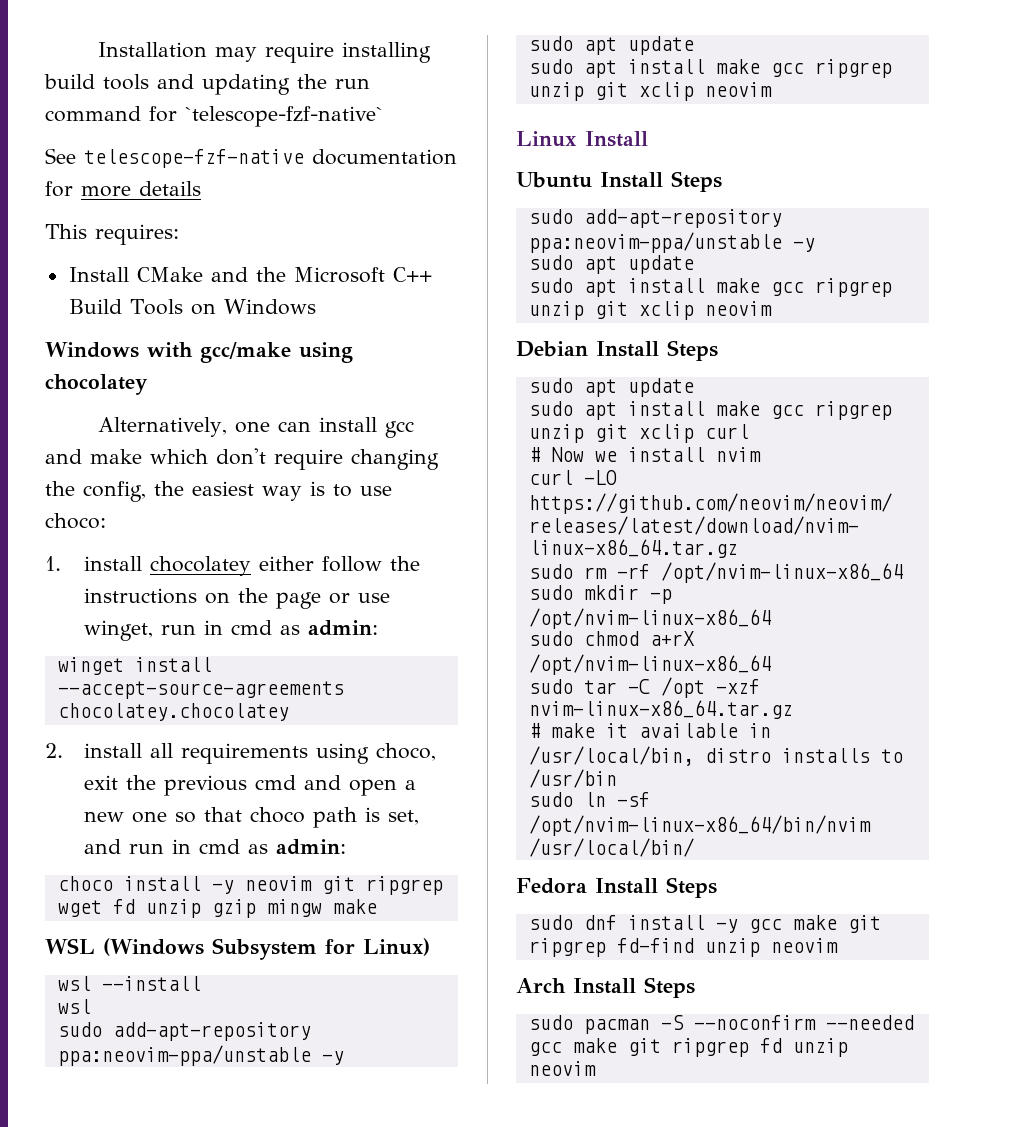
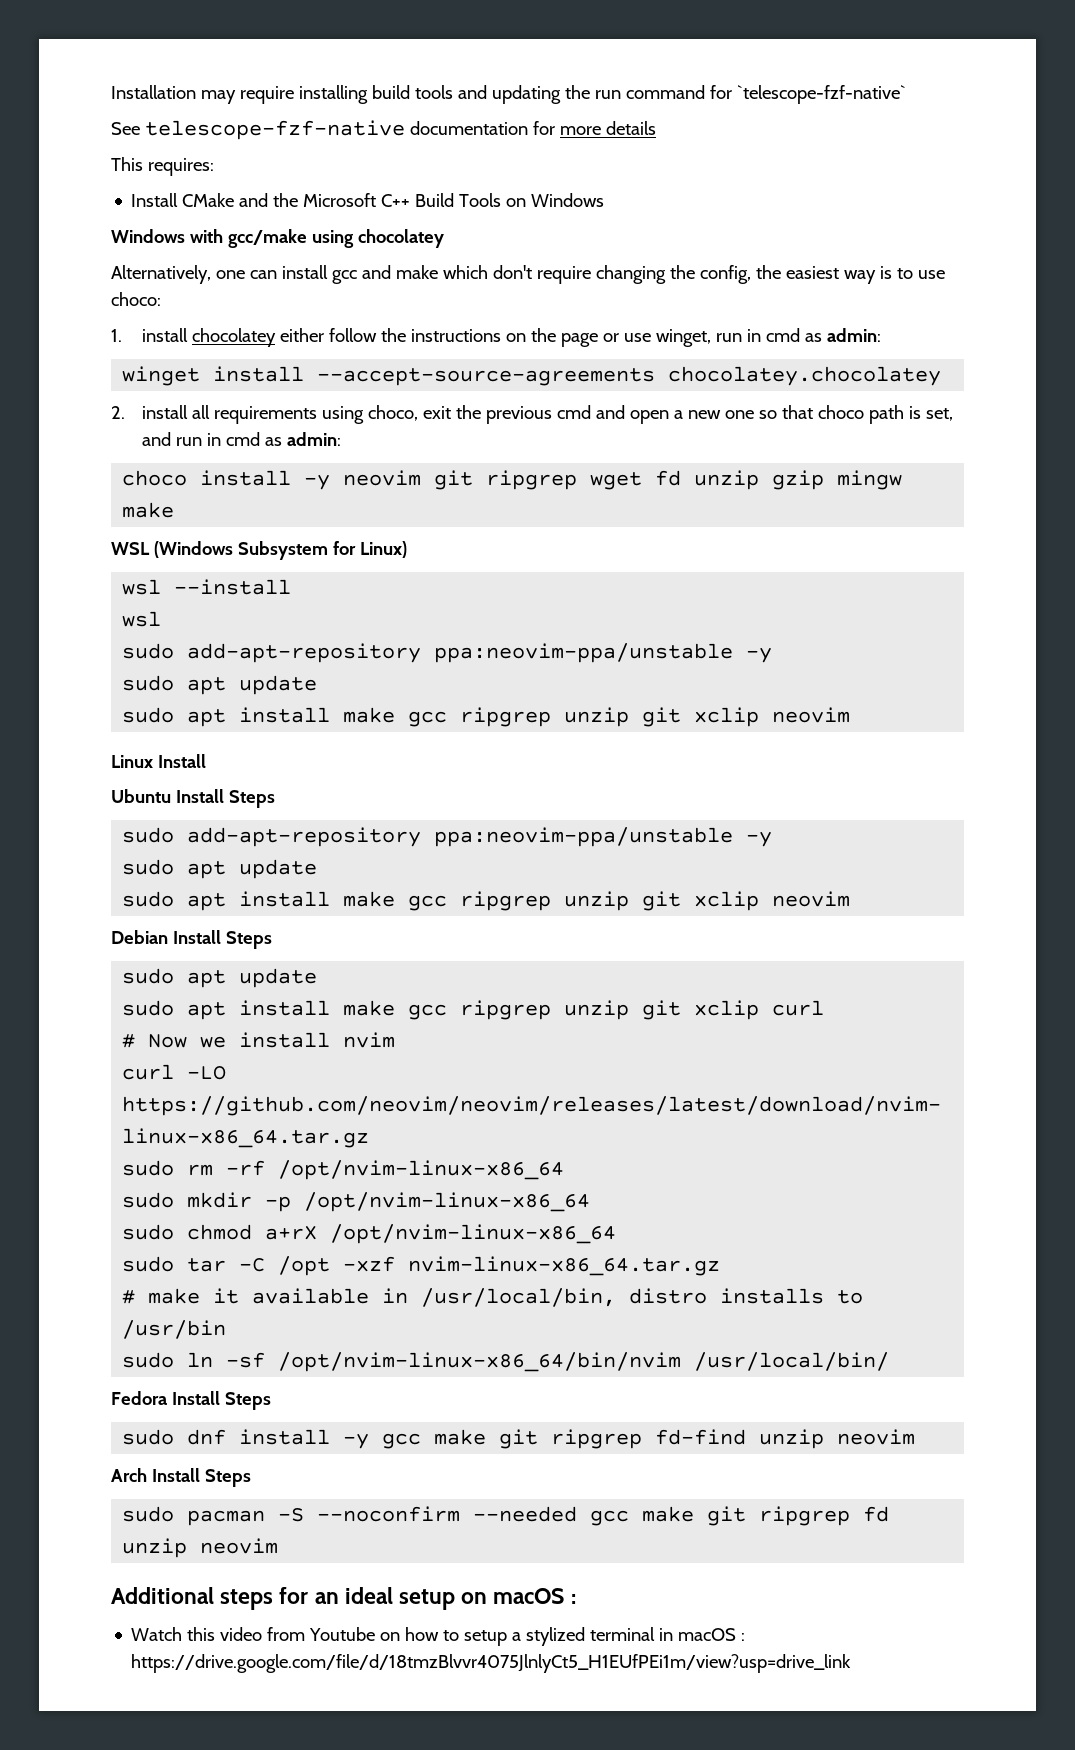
+ Additional steps for an ideal setup on macOS :
+ Watch this video from Youtube on how to setup a stylized terminal in macOS : https://drive.google.com/file/d/18tmzBlvvr4075JlnlyCt5_H1EUfPEi1m/view?usp=drive_link

